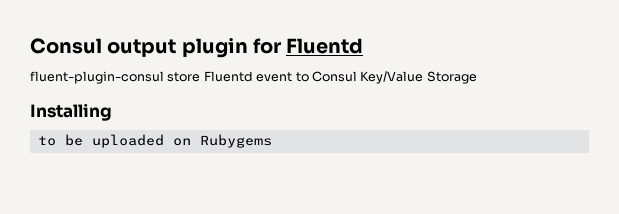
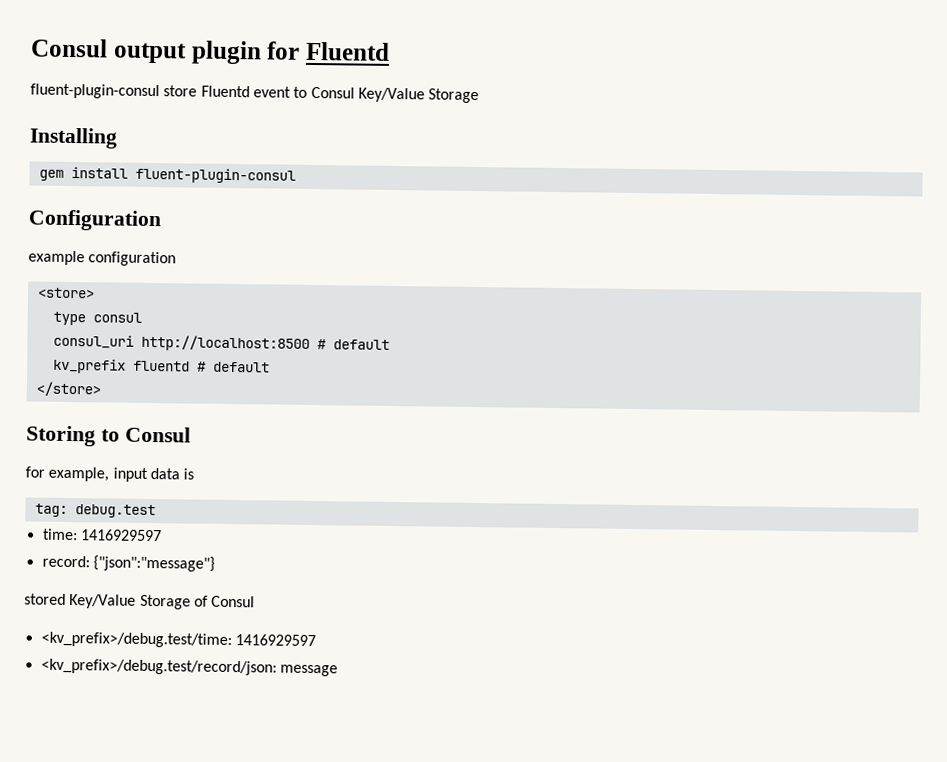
- to be uploaded on Rubygems
+ gem install fluent-plugin-consul
+ Configuration
+ example configuration
+ <store>
+ type consul
+ consul_uri http://localhost:8500 # default
+ kv_prefix fluentd # default
+ </store>
+ Storing to Consul
+ for example, input data is
+ tag: debug.test
+ time: 1416929597
+ record: {"json":"message"}
+ stored Key/Value Storage of Consul
+ <kv_prefix>/debug.test/time: 1416929597
+ <kv_prefix>/debug.test/record/json: message

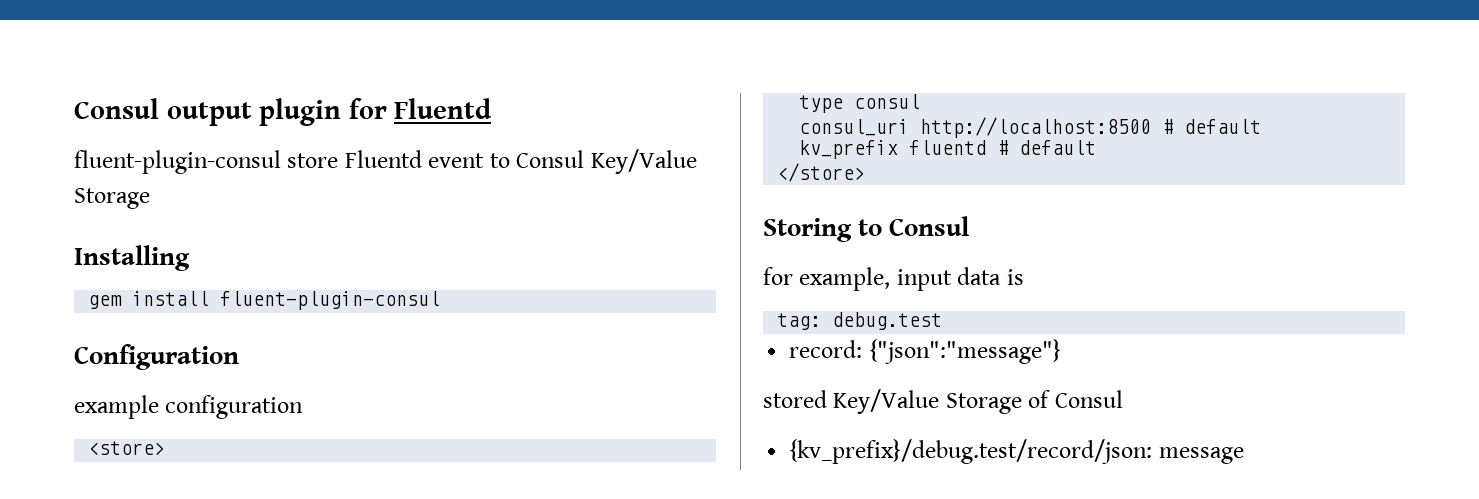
- time: 1416929597
- <kv_prefix>/debug.test/time: 1416929597
- <kv_prefix>/debug.test/record/json: message
+ {kv_prefix}/debug.test/record/json: message

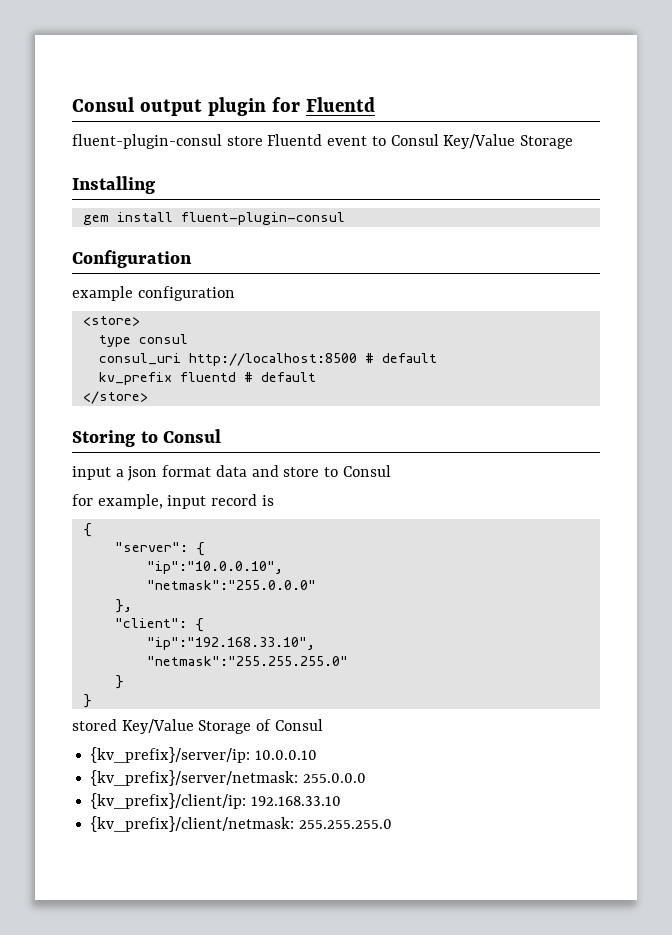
+ input a json format data and store to Consul
- for example, input data is
- tag: debug.test
- record: {"json":"message"}
+ for example, input record is
+ {
+ "server": {
+ "ip":"10.0.0.10",
+ "netmask":"255.0.0.0"
+ },
+ "client": {
+ "ip":"192.168.33.10",
+ "netmask":"255.255.255.0"
+ }
+ }
- {kv_prefix}/debug.test/record/json: message
+ {kv_prefix}/server/ip: 10.0.0.10
+ {kv_prefix}/server/netmask: 255.0.0.0
+ {kv_prefix}/client/ip: 192.168.33.10
+ {kv_prefix}/client/netmask: 255.255.255.0

